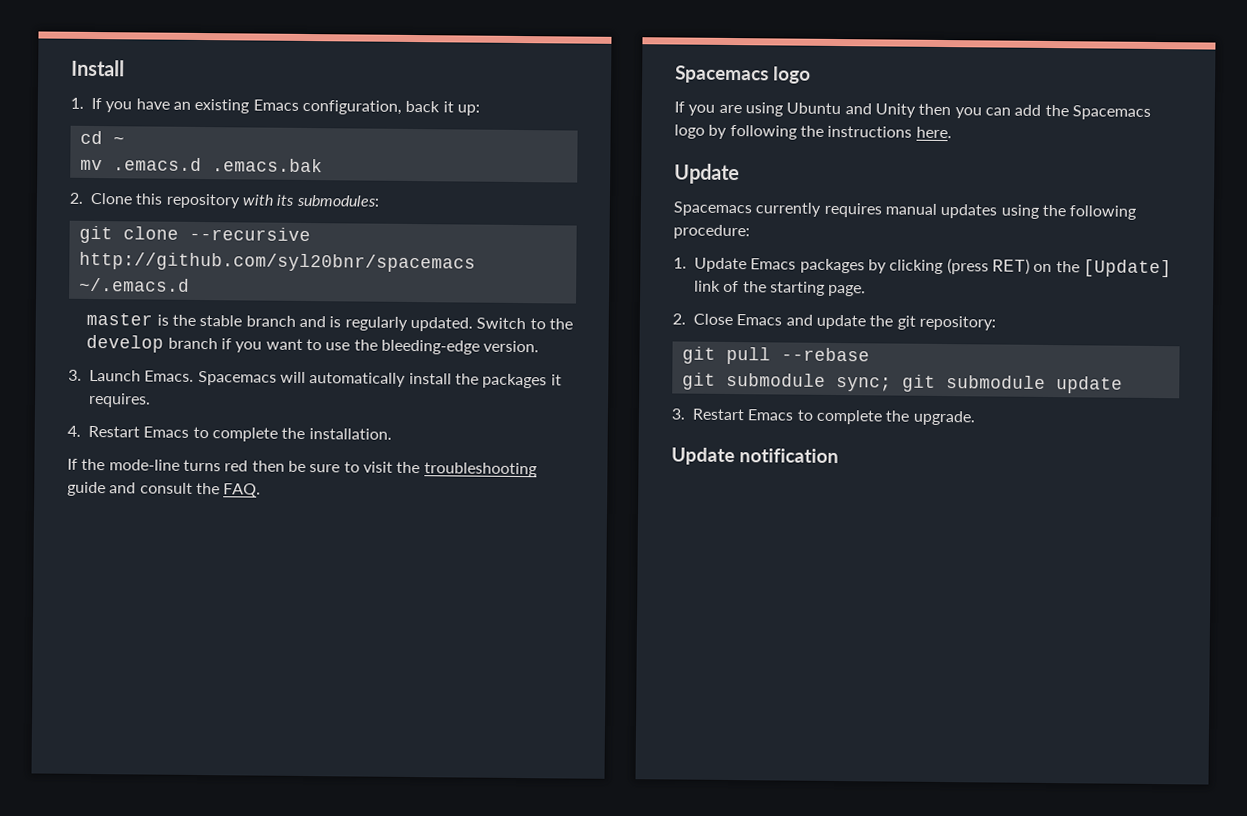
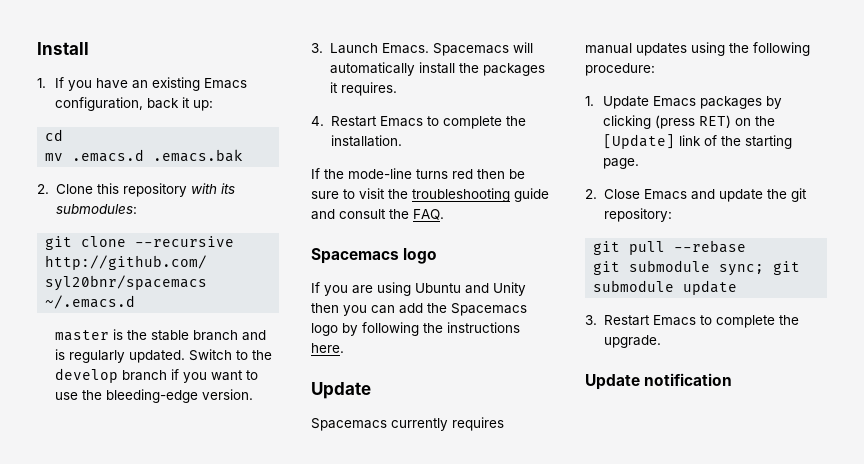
- cd ~
+ cd

